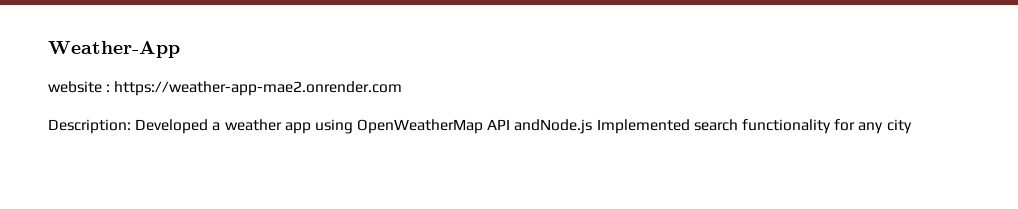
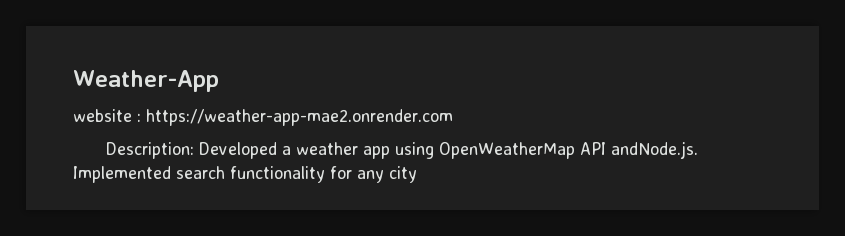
- Description: Developed a weather app using OpenWeatherMap API andNode.js Implemented search functionality for any city
+ Description: Developed a weather app using OpenWeatherMap API andNode.js. Implemented search functionality for any city

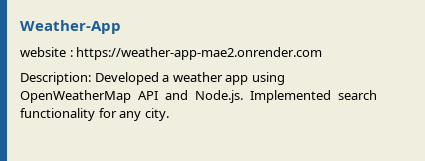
- Description: Developed a weather app using OpenWeatherMap API andNode.js. Implemented search functionality for any city
+ Description: Developed a weather app using OpenWeatherMap API and Node.js. Implemented search functionality for any city.

